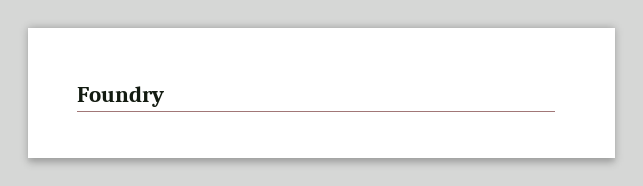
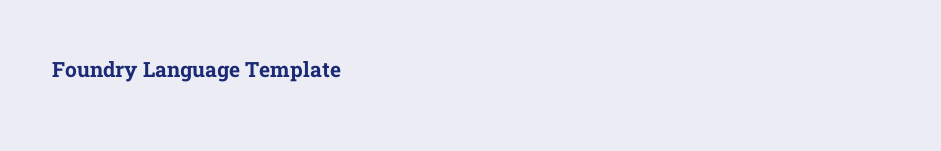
- Foundry
+ Foundry Language Template

